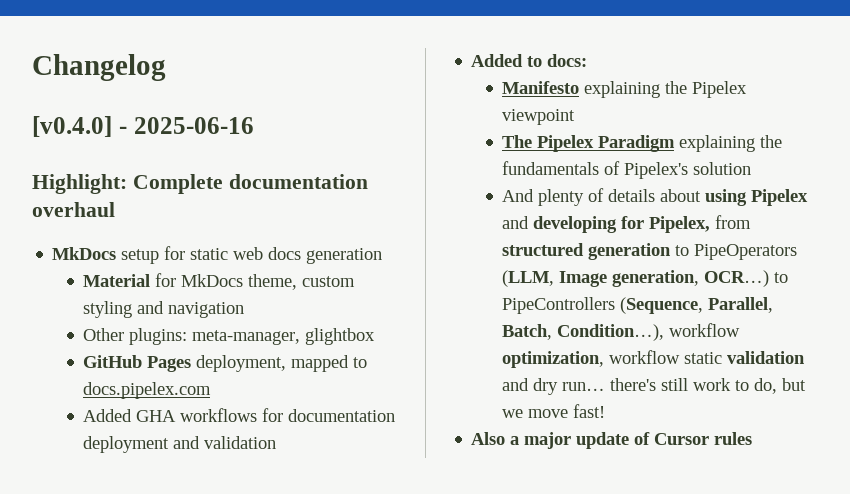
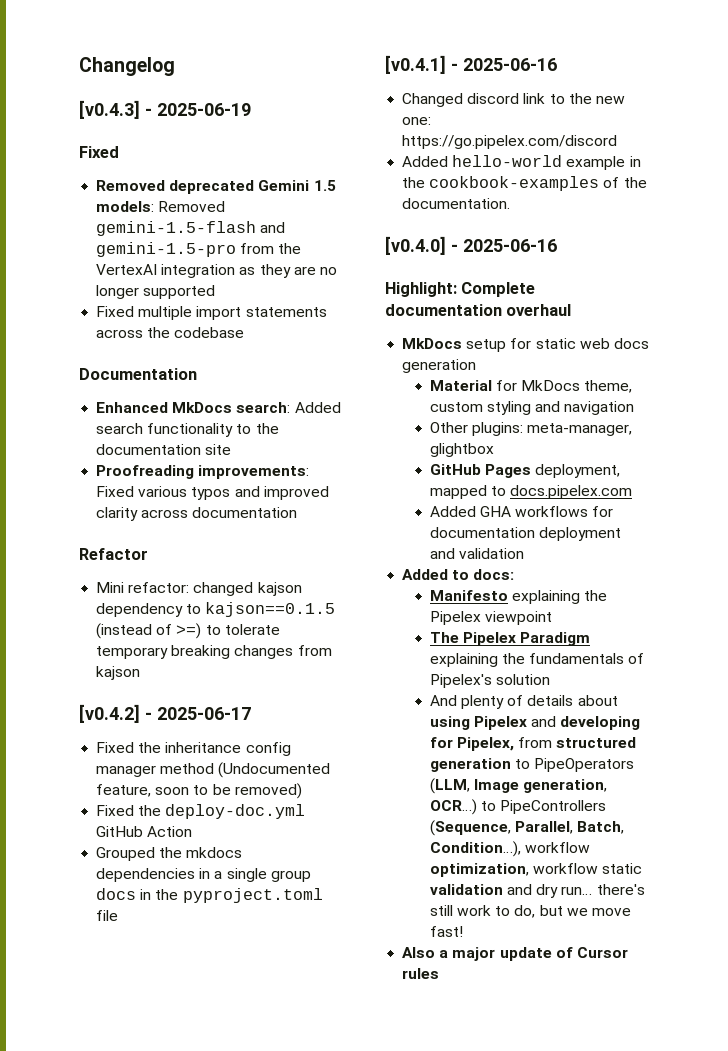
+ [v0.4.3] - 2025-06-19
+ Fixed
+ Removed deprecated Gemini 1.5 models: Removed gemini-1.5-flash and gemini-1.5-pro from the VertexAI integration as they are no longer supported
+ Fixed multiple import statements across the codebase
+ Documentation
+ Enhanced MkDocs search: Added search functionality to the documentation site
+ Proofreading improvements: Fixed various typos and improved clarity across documentation
+ Refactor
+ Mini refactor: changed kajson dependency to kajson==0.1.5 (instead of >=) to tolerate temporary breaking changes from kajson
+ [v0.4.2] - 2025-06-17
+ Fixed the inheritance config manager method (Undocumented feature, soon to be removed)
+ Fixed the deploy-doc.yml GitHub Action
+ Grouped the mkdocs dependencies in a single group docs in the pyproject.toml file
+ [v0.4.1] - 2025-06-16
+ Changed discord link to the new one: https://go.pipelex.com/discord
+ Added hello-world example in the cookbook-examples of the documentation.

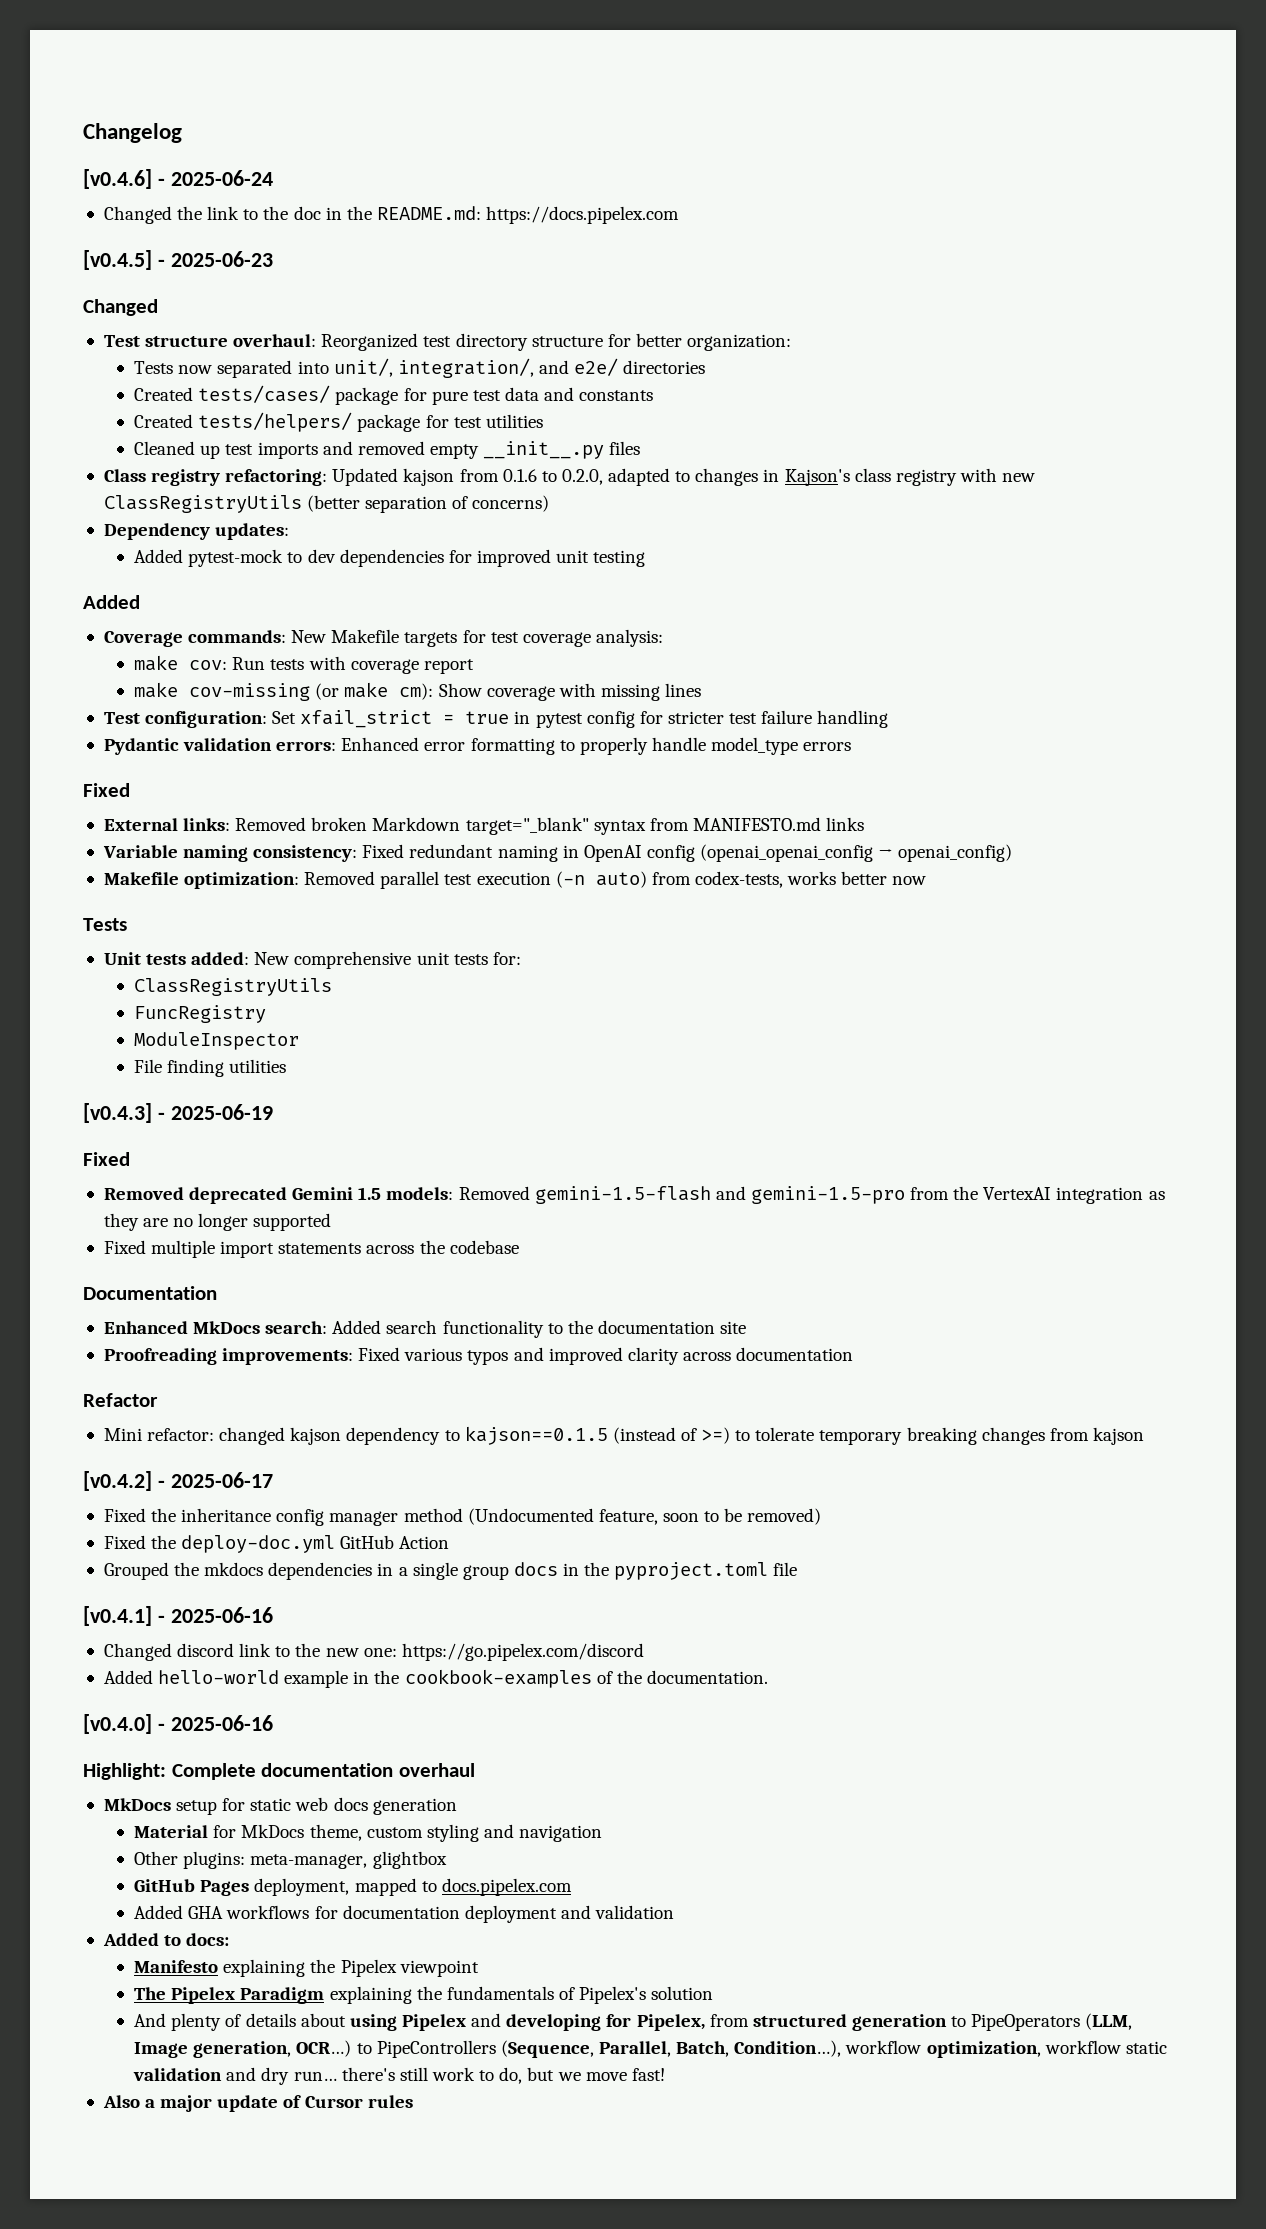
+ [v0.4.6] - 2025-06-24
+ Changed the link to the doc in the README.md: https://docs.pipelex.com
+ [v0.4.5] - 2025-06-23
+ Changed
+ Test structure overhaul: Reorganized test directory structure for better organization:
+ Tests now separated into unit/, integration/, and e2e/ directories
+ Created tests/cases/ package for pure test data and constants
+ Created tests/helpers/ package for test utilities
+ Cleaned up test imports and removed empty __init__.py files
+ Class registry refactoring: Updated kajson from 0.1.6 to 0.2.0, adapted to changes in Kajson's class registry with new ClassRegistryUtils (better separation of concerns)
+ Dependency updates:
+ Added pytest-mock to dev dependencies for improved unit testing
+ Added
+ Coverage commands: New Makefile targets for test coverage analysis:
+ make cov: Run tests with coverage report
+ make cov-missing (or make cm): Show coverage with missing lines
+ Test configuration: Set xfail_strict = true in pytest config for stricter test failure handling
+ Pydantic validation errors: Enhanced error formatting to properly handle model_type errors
+ Fixed
+ External links: Removed broken Markdown target="_blank" syntax from MANIFESTO.md links
+ Variable naming consistency: Fixed redundant naming in OpenAI config (openai_openai_config → openai_config)
+ Makefile optimization: Removed parallel test execution (-n auto) from codex-tests, works better now
+ Tests
+ Unit tests added: New comprehensive unit tests for:
+ ClassRegistryUtils
+ FuncRegistry
+ ModuleInspector
+ File finding utilities

